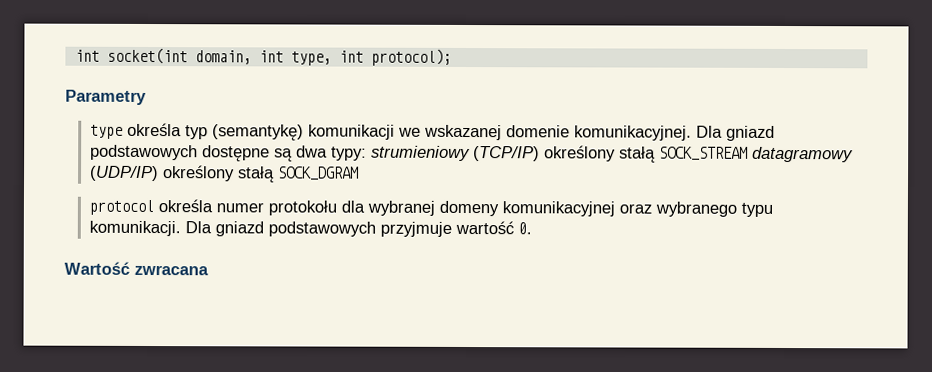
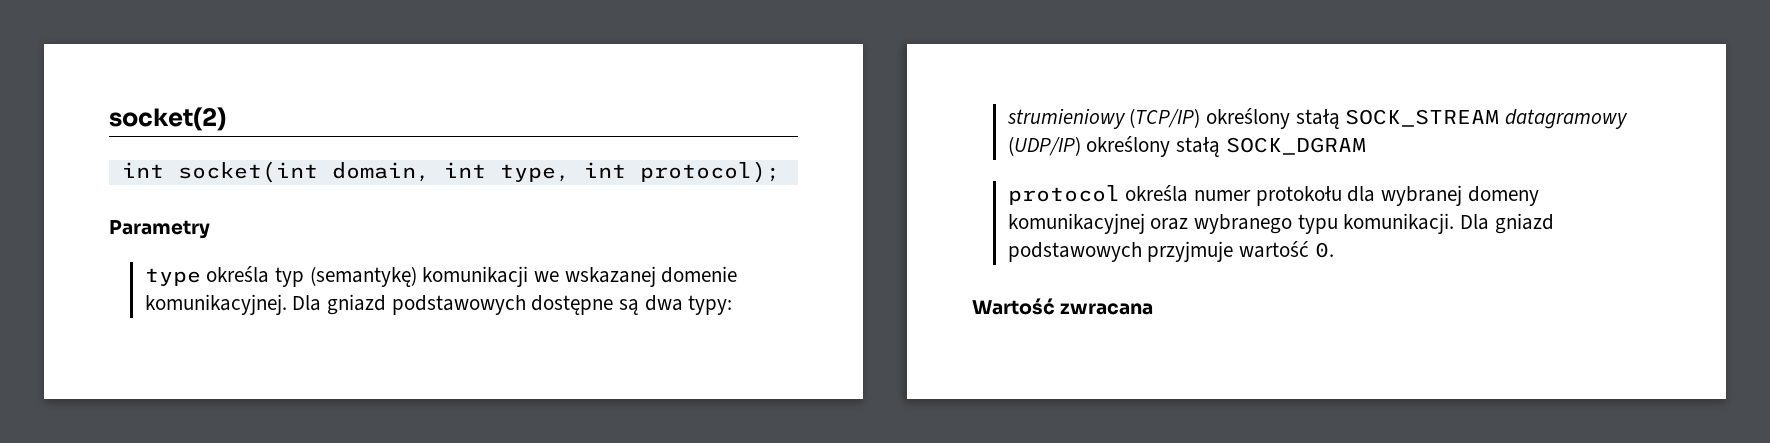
+ socket(2)

